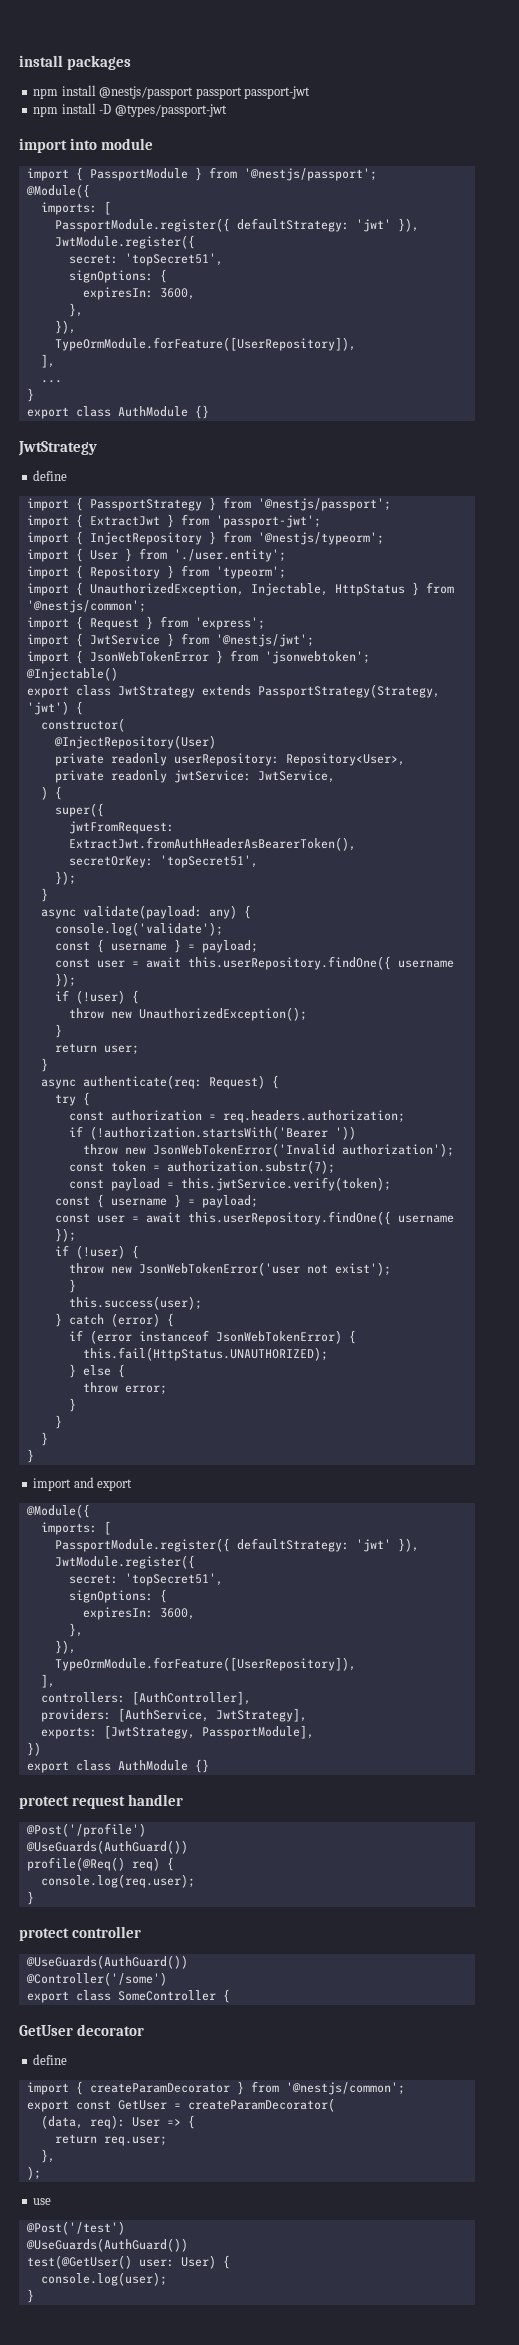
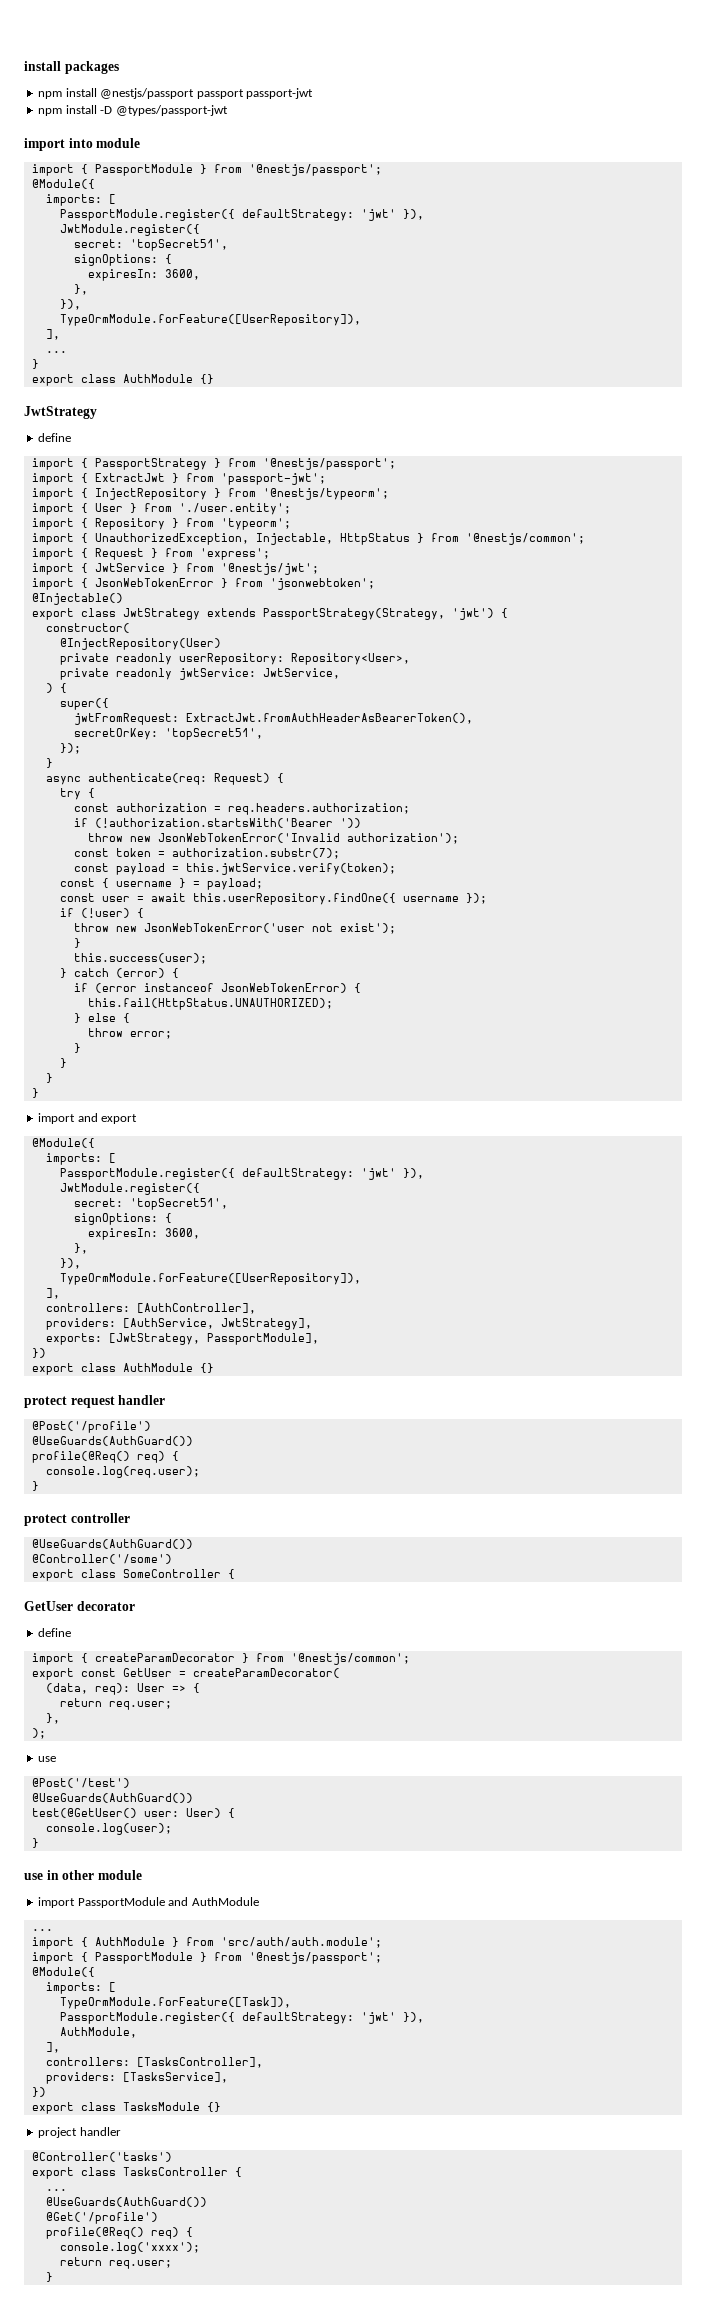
- async validate(payload: any) {
- console.log('validate');
- const { username } = payload;
- const user = await this.userRepository.findOne({ username });
- if (!user) {
- throw new UnauthorizedException();
- }
- return user;
- }
+ use in other module
+ import PassportModule and AuthModule
+ ...
+ import { AuthModule } from 'src/auth/auth.module';
+ import { PassportModule } from '@nestjs/passport';
+ @Module({
+ imports: [
+ TypeOrmModule.forFeature([Task]),
+ PassportModule.register({ defaultStrategy: 'jwt' }),
+ AuthModule,
+ ],
+ controllers: [TasksController],
+ providers: [TasksService],
+ })
+ export class TasksModule {}
+ project handler
+ @Controller('tasks')
+ export class TasksController {
+ ...
+ @UseGuards(AuthGuard())
+ @Get('/profile')
+ profile(@Req() req) {
+ console.log('xxxx');
+ return req.user;
+ }

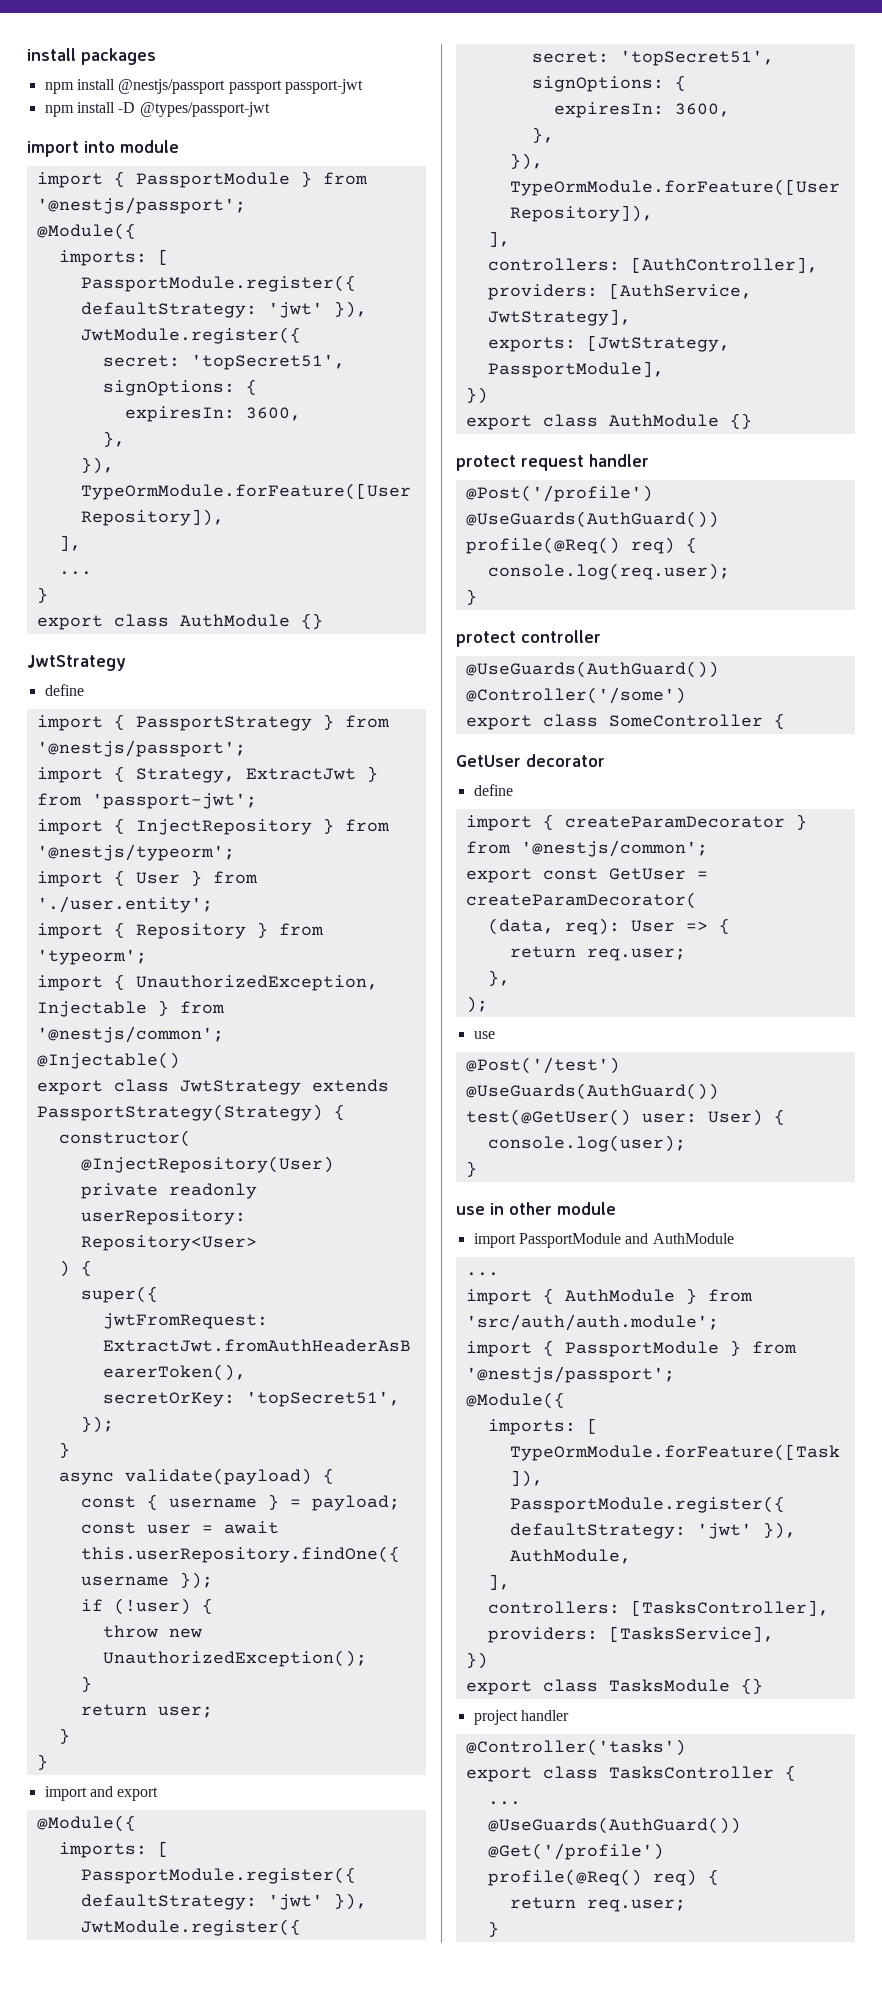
- import { ExtractJwt } from 'passport-jwt';
+ import { Strategy, ExtractJwt } from 'passport-jwt';
- import { UnauthorizedException, Injectable, HttpStatus } from '@nestjs/common';
- import { Request } from 'express';
- import { JwtService } from '@nestjs/jwt';
- import { JsonWebTokenError } from 'jsonwebtoken';
+ import { UnauthorizedException, Injectable } from '@nestjs/common';
- export class JwtStrategy extends PassportStrategy(Strategy, 'jwt') {
+ export class JwtStrategy extends PassportStrategy(Strategy) {
- private readonly userRepository: Repository<User>,
- private readonly jwtService: JwtService,
+ private readonly userRepository: Repository<User>
- async authenticate(req: Request) {
- try {
- const authorization = req.headers.authorization;
- if (!authorization.startsWith('Bearer '))
- throw new JsonWebTokenError('Invalid authorization');
- const token = authorization.substr(7);
- const payload = this.jwtService.verify(token);
+ async validate(payload) {
- throw new JsonWebTokenError('user not exist');
+ throw new UnauthorizedException();
  }
- this.success(user);
- } catch (error) {
- if (error instanceof JsonWebTokenError) {
- this.fail(HttpStatus.UNAUTHORIZED);
- } else {
- throw error;
- }
- }
+ return user;
- console.log('xxxx');

